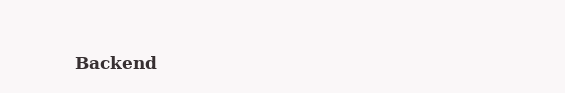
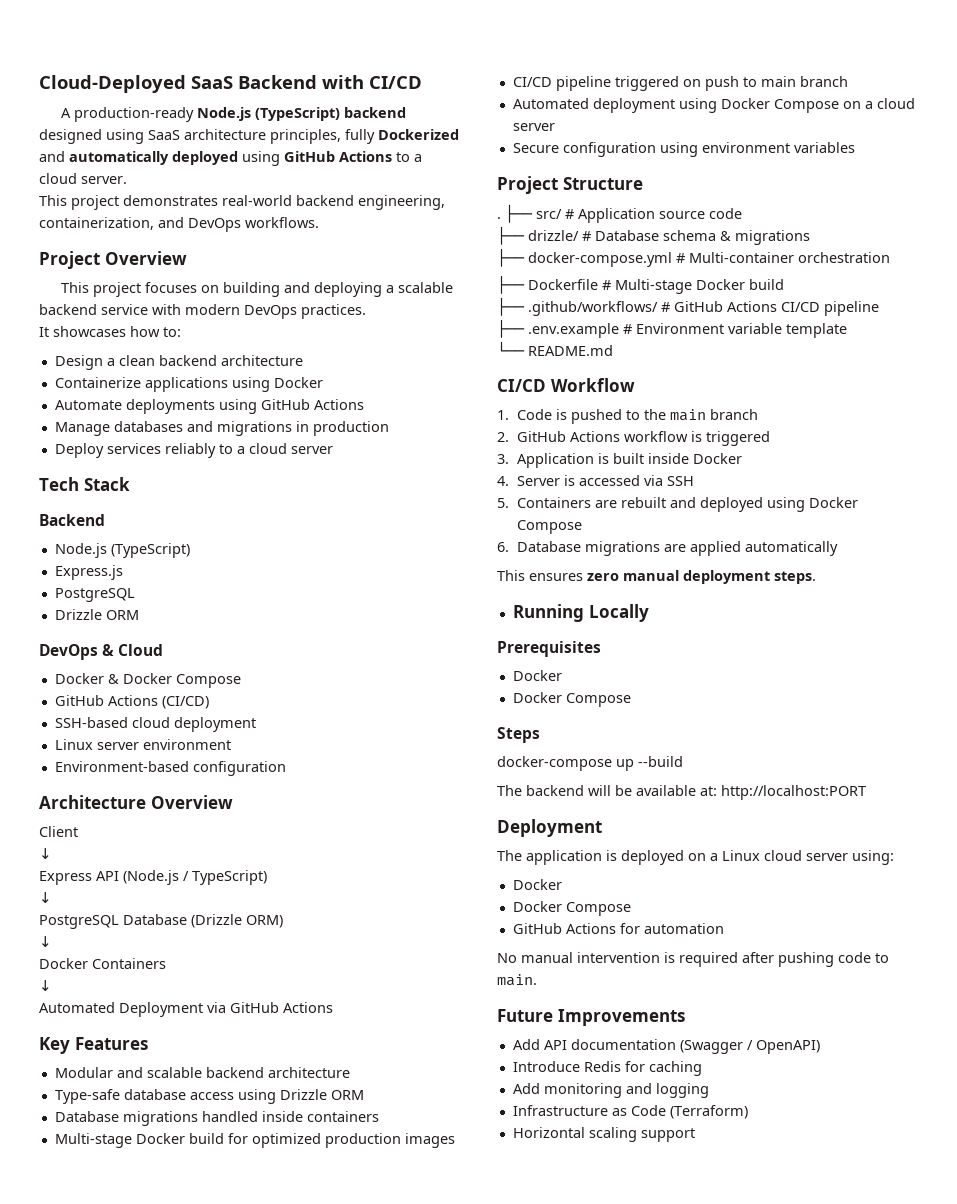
+ Cloud-Deployed SaaS Backend with CI/CD
+ A production-ready Node.js (TypeScript) backend designed using SaaS architecture principles, fully Dockerized and automatically deployed using GitHub Actions to a cloud server.
+ This project demonstrates real-world backend engineering, containerization, and DevOps workflows.
+ Project Overview
+ This project focuses on building and deploying a scalable backend service with modern DevOps practices.
+ It showcases how to:
+ Design a clean backend architecture
+ Containerize applications using Docker
+ Automate deployments using GitHub Actions
+ Manage databases and migrations in production
+ Deploy services reliably to a cloud server
+ Tech Stack
  Backend
+ Node.js (TypeScript)
+ Express.js
+ PostgreSQL
+ Drizzle ORM
+ DevOps & Cloud
+ Docker & Docker Compose
+ GitHub Actions (CI/CD)
+ SSH-based cloud deployment
+ Linux server environment
+ Environment-based configuration
+ Architecture Overview
+ Client
+ ↓
+ Express API (Node.js / TypeScript)
+ ↓
+ PostgreSQL Database (Drizzle ORM)
+ ↓
+ Docker Containers
+ ↓
+ Automated Deployment via GitHub Actions
+ Key Features
+ Modular and scalable backend architecture
+ Type-safe database access using Drizzle ORM
+ Database migrations handled inside containers
+ Multi-stage Docker build for optimized production images
+ CI/CD pipeline triggered on push to main branch
+ Automated deployment using Docker Compose on a cloud server
+ Secure configuration using environment variables
+ Project Structure
+ . ├── src/ # Application source code
+ ├── drizzle/ # Database schema & migrations
+ ├── docker-compose.yml # Multi-container orchestration
+ ├── Dockerfile # Multi-stage Docker build
+ ├── .github/workflows/ # GitHub Actions CI/CD pipeline
+ ├── .env.example # Environment variable template
+ └── README.md
+ CI/CD Workflow
+ 1. Code is pushed to the main branch
+ 2. GitHub Actions workflow is triggered
+ 3. Application is built inside Docker
+ 4. Server is accessed via SSH
+ 5. Containers are rebuilt and deployed using Docker Compose
+ 6. Database migrations are applied automatically
+ This ensures zero manual deployment steps.
+ Running Locally
+ Prerequisites
+ Docker
+ Docker Compose
+ Steps
+ docker-compose up --build
+ The backend will be available at: http://localhost:PORT
+ Deployment
+ The application is deployed on a Linux cloud server using:
+ Docker
+ Docker Compose
+ GitHub Actions for automation
+ No manual intervention is required after pushing code to main.
+ Future Improvements
+ Add API documentation (Swagger / OpenAPI)
+ Introduce Redis for caching
+ Add monitoring and logging
+ Infrastructure as Code (Terraform)
+ Horizontal scaling support

